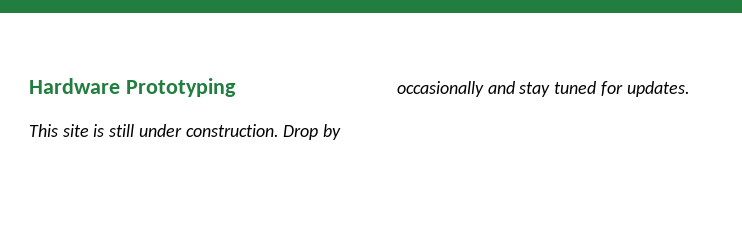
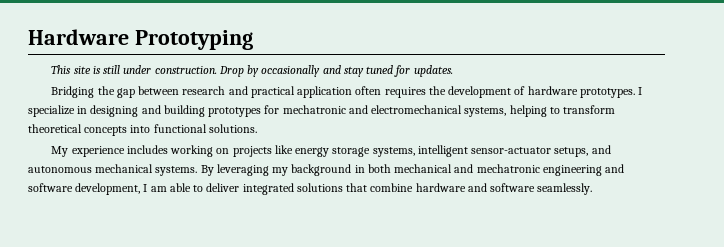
+ Bridging the gap between research and practical application often requires the development of hardware prototypes. I specialize in designing and building prototypes for mechatronic and electromechanical systems, helping to transform theoretical concepts into functional solutions.
+ My experience includes working on projects like energy storage systems, intelligent sensor-actuator setups, and autonomous mechanical systems. By leveraging my background in both mechanical and mechatronic engineering and software development, I am able to deliver integrated solutions that combine hardware and software seamlessly.

